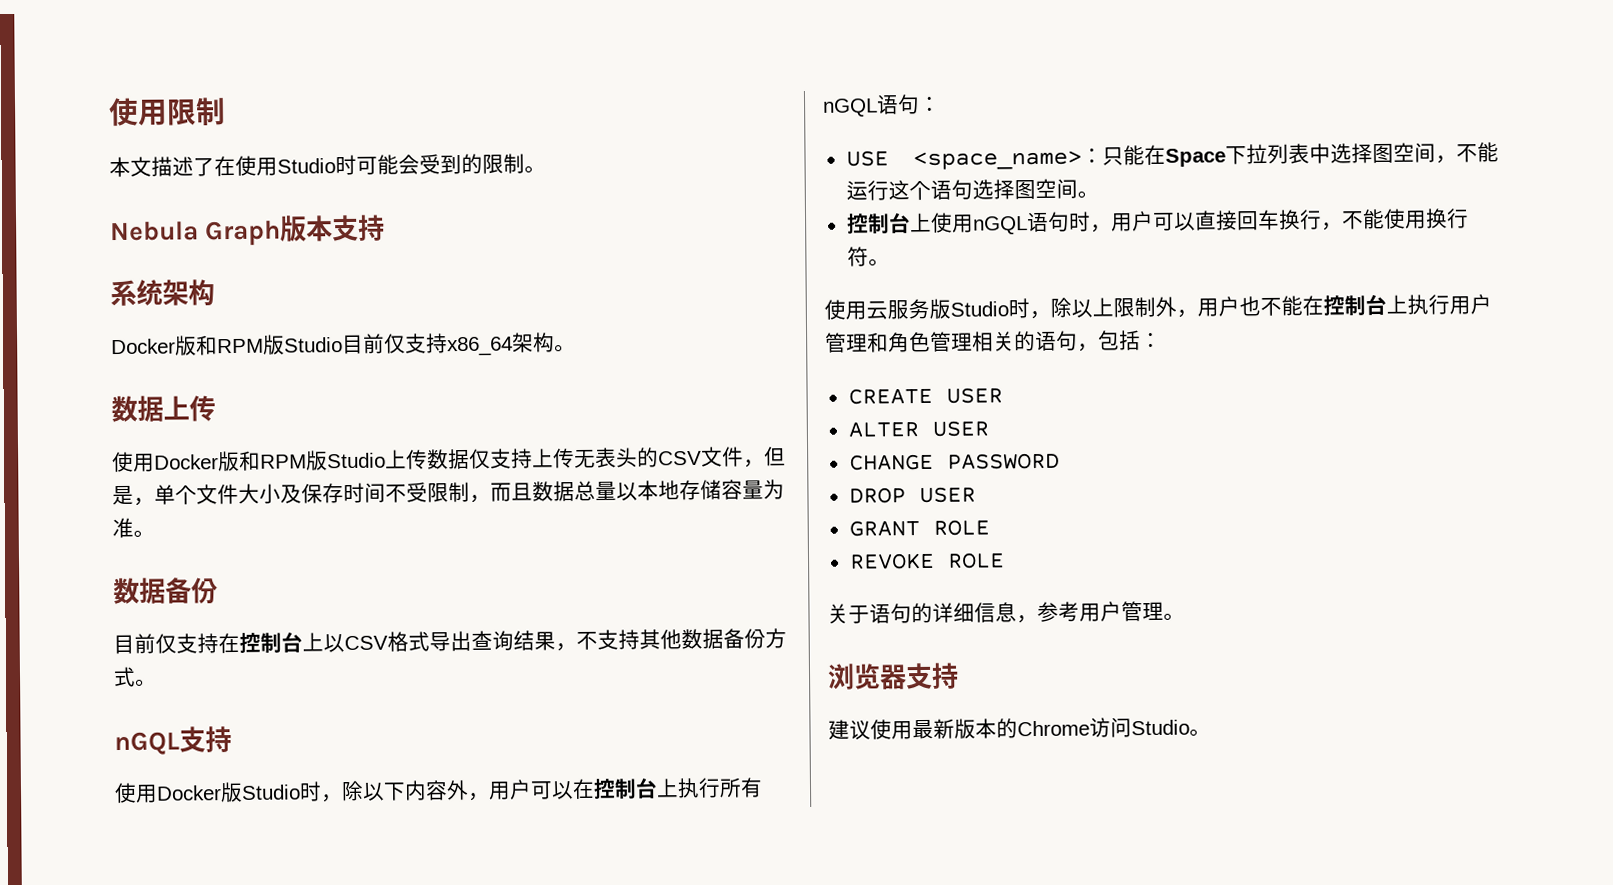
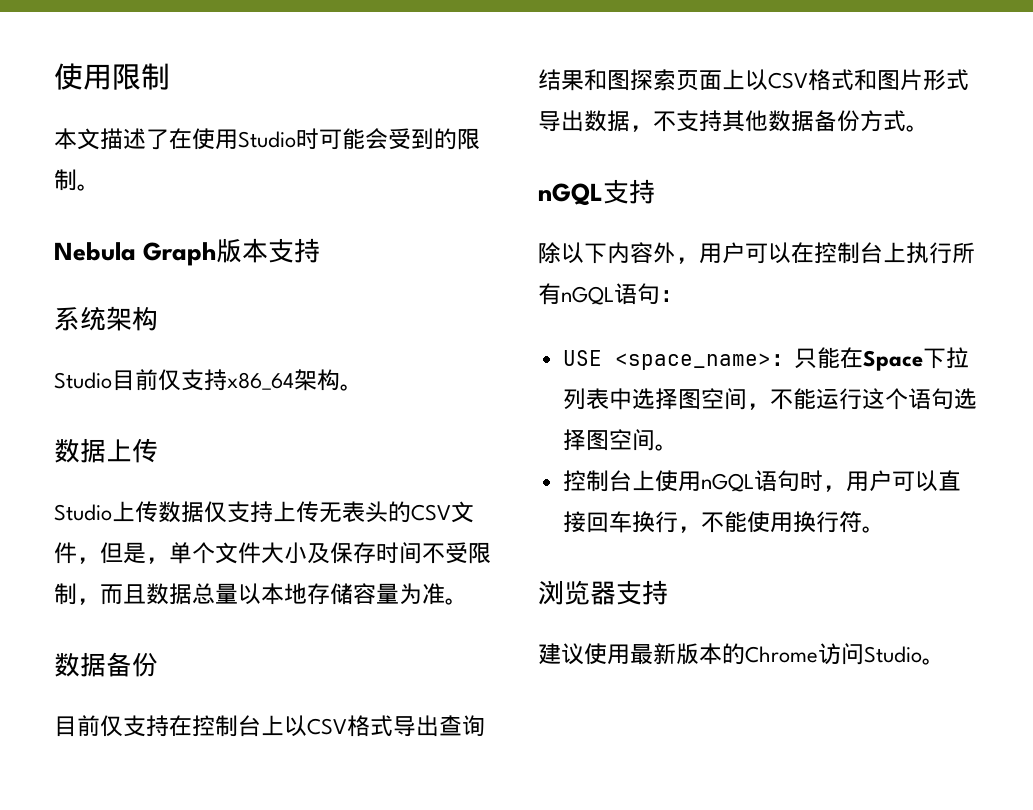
- Docker版和RPM版Studio目前仅支持x86_64架构。
+ Studio目前仅支持x86_64架构。
- 使用Docker版和RPM版Studio上传数据仅支持上传无表头的CSV文件，但是，单个文件大小及保存时间不受限制，而且数据总量以本地存储容量为准。
+ Studio上传数据仅支持上传无表头的CSV文件，但是，单个文件大小及保存时间不受限制，而且数据总量以本地存储容量为准。
- 目前仅支持在控制台上以CSV格式导出查询结果，不支持其他数据备份方式。
+ 目前仅支持在控制台上以CSV格式导出查询结果和图探索页面上以CSV格式和图片形式导出数据，不支持其他数据备份方式。
- 使用Docker版Studio时，除以下内容外，用户可以在控制台上执行所有nGQL语句：
+ 除以下内容外，用户可以在控制台上执行所有nGQL语句：
- 使用云服务版Studio时，除以上限制外，用户也不能在控制台上执行用户管理和角色管理相关的语句，包括：
- CREATE USER
- ALTER USER
- CHANGE PASSWORD
- DROP USER
- GRANT ROLE
- REVOKE ROLE
- 关于语句的详细信息，参考用户管理。

